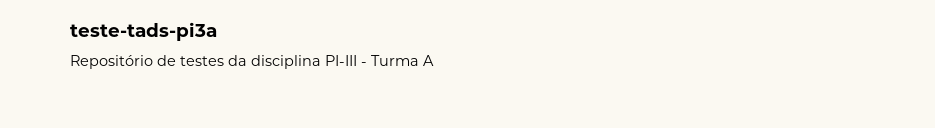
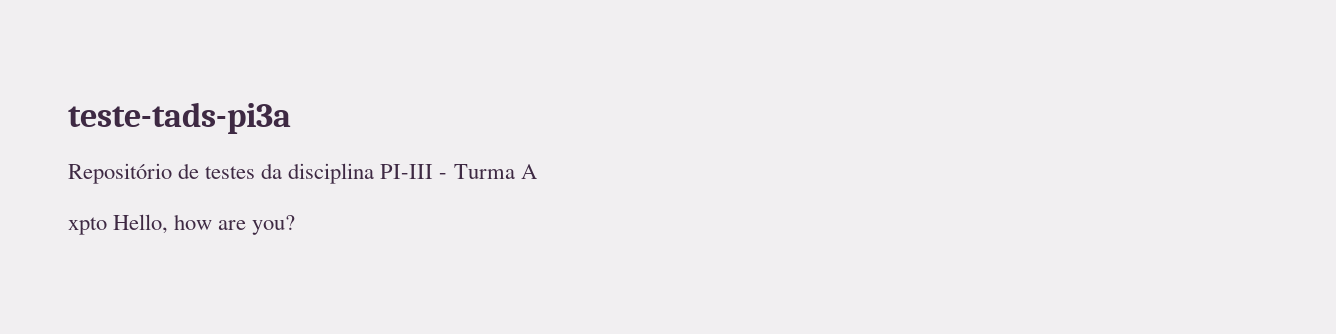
+ xpto Hello, how are you?

